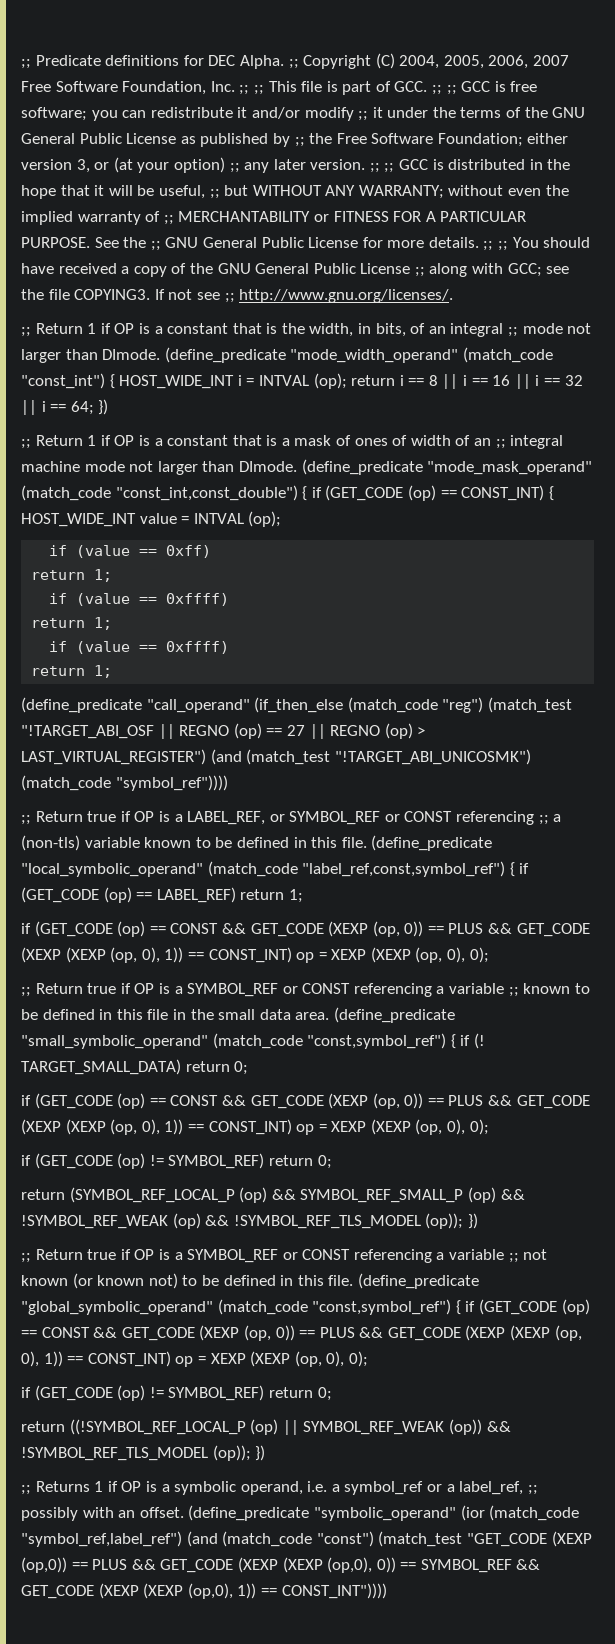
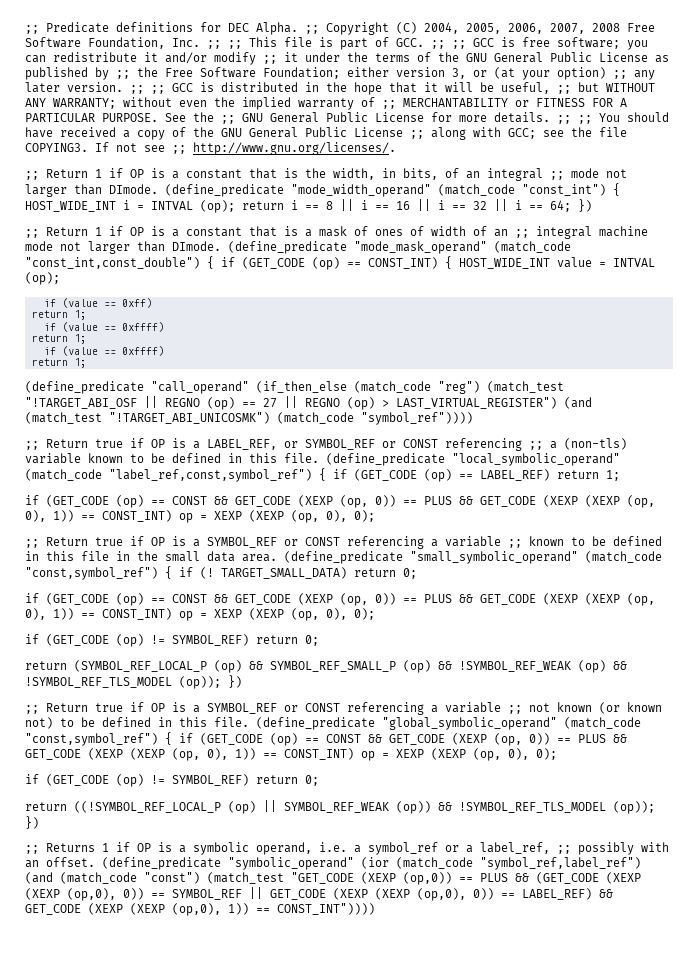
- Copyright (C) 2004, 2005, 2006, 2007 Free Software Foundation, Inc. ;;
+ Copyright (C) 2004, 2005, 2006, 2007, 2008 Free Software Foundation, Inc. ;;
- (define_predicate "symbolic_operand" (ior (match_code "symbol_ref,label_ref") (and (match_code "const") (match_test "GET_CODE (XEXP (op,0)) == PLUS && GET_CODE (XEXP (XEXP (op,0), 0)) == SYMBOL_REF && GET_CODE (XEXP (XEXP (op,0), 1)) == CONST_INT"))))
+ (define_predicate "symbolic_operand" (ior (match_code "symbol_ref,label_ref") (and (match_code "const") (match_test "GET_CODE (XEXP (op,0)) == PLUS && (GET_CODE (XEXP (XEXP (op,0), 0)) == SYMBOL_REF || GET_CODE (XEXP (XEXP (op,0), 0)) == LABEL_REF) && GET_CODE (XEXP (XEXP (op,0), 1)) == CONST_INT"))))

